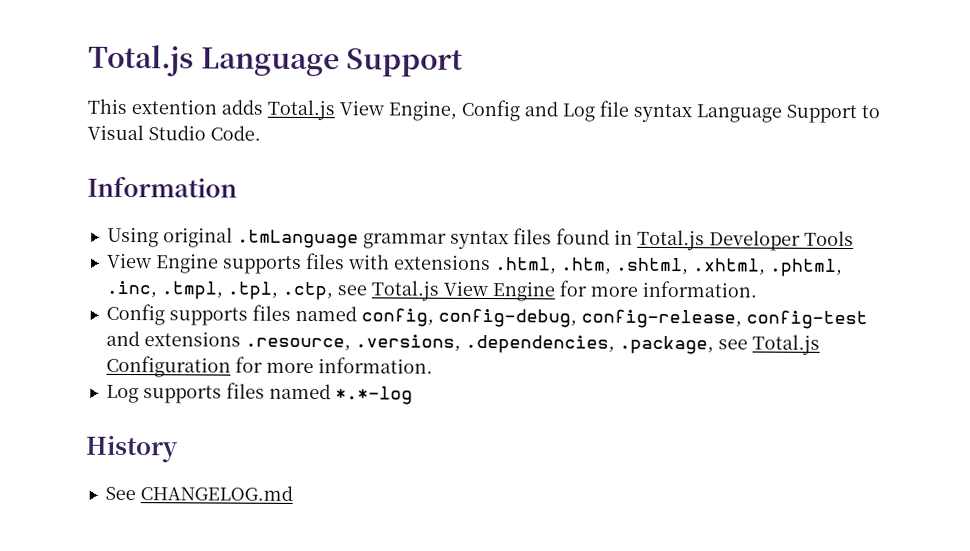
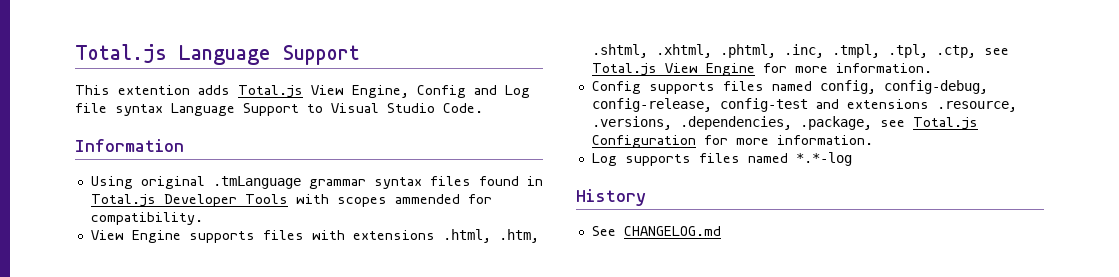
- Using original .tmLanguage grammar syntax files found in Total.js Developer Tools
+ Using original .tmLanguage grammar syntax files found in Total.js Developer Tools with scopes ammended for compatibility.

